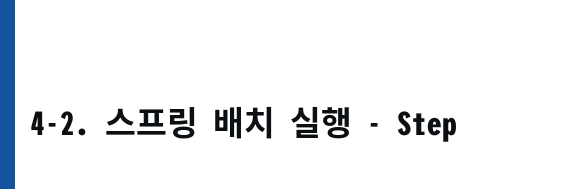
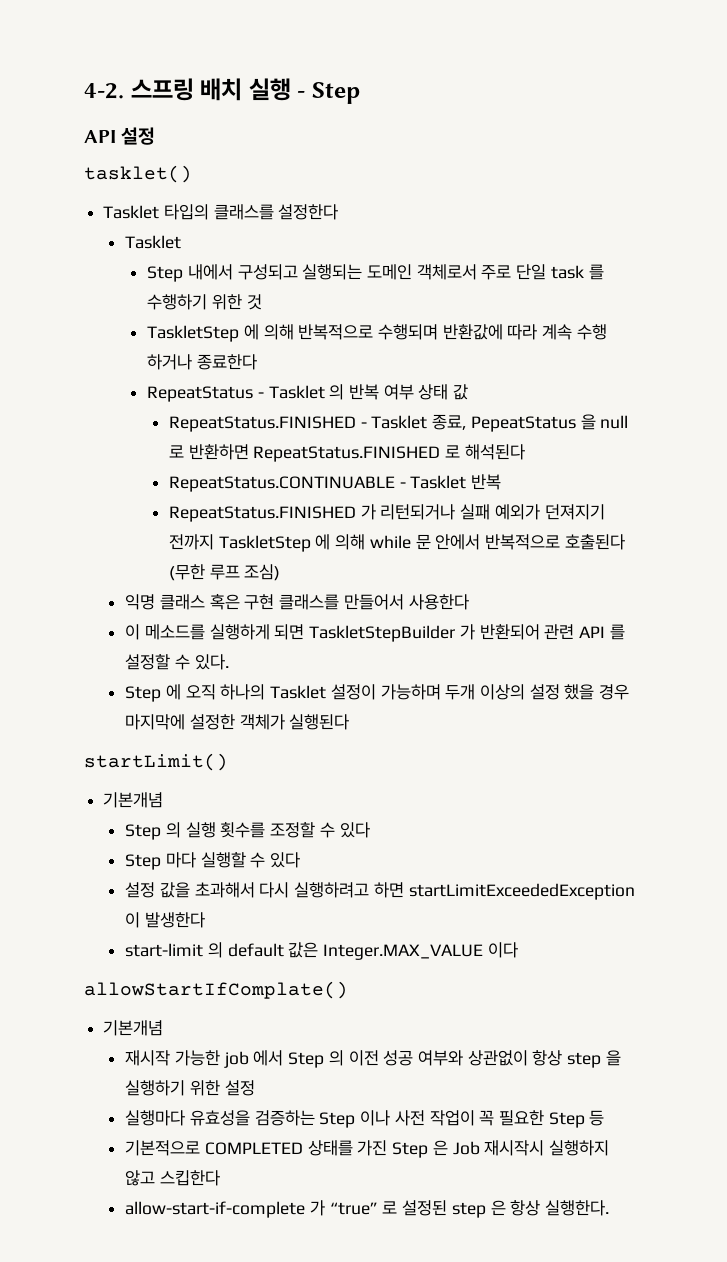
+ API 설정
+ tasklet()
+ Tasklet 타입의 클래스를 설정한다
+ Tasklet
+ Step 내에서 구성되고 실행되는 도메인 객체로서 주로 단일 task 를 수행하기 위한 것
+ TaskletStep 에 의해 반복적으로 수행되며 반환값에 따라 계속 수행 하거나 종료한다
+ RepeatStatus - Tasklet 의 반복 여부 상태 값
+ RepeatStatus.FINISHED - Tasklet 종료, PepeatStatus 을 null 로 반환하면 RepeatStatus.FINISHED 로 해석된다
+ RepeatStatus.CONTINUABLE - Tasklet 반복
+ RepeatStatus.FINISHED 가 리턴되거나 실패 예외가 던져지기 전까지 TaskletStep 에 의해 while 문 안에서 반복적으로 호출된다 (무한 루프 조심)
+ 익명 클래스 혹은 구현 클래스를 만들어서 사용한다
+ 이 메소드를 실행하게 되면 TaskletStepBuilder 가 반환되어 관련 API 를 설정할 수 있다.
+ Step 에 오직 하나의 Tasklet 설정이 가능하며 두개 이상의 설정 했을 경우 마지막에 설정한 객체가 실행된다
+ startLimit()
+ 기본개념
+ Step 의 실행 횟수를 조정할 수 있다
+ Step 마다 실행할 수 있다
+ 설정 값을 초과해서 다시 실행하려고 하면 startLimitExceededException 이 발생한다
+ start-limit 의 default 값은 Integer.MAX_VALUE 이다
+ allowStartIfComplate()
+ 기본개념
+ 재시작 가능한 job 에서 Step 의 이전 성공 여부와 상관없이 항상 step 을 실행하기 위한 설정
+ 실행마다 유효성을 검증하는 Step 이나 사전 작업이 꼭 필요한 Step 등
+ 기본적으로 COMPLETED 상태를 가진 Step 은 Job 재시작시 실행하지 않고 스킵한다
+ allow-start-if-complete 가 “true” 로 설정된 step 은 항상 실행한다.

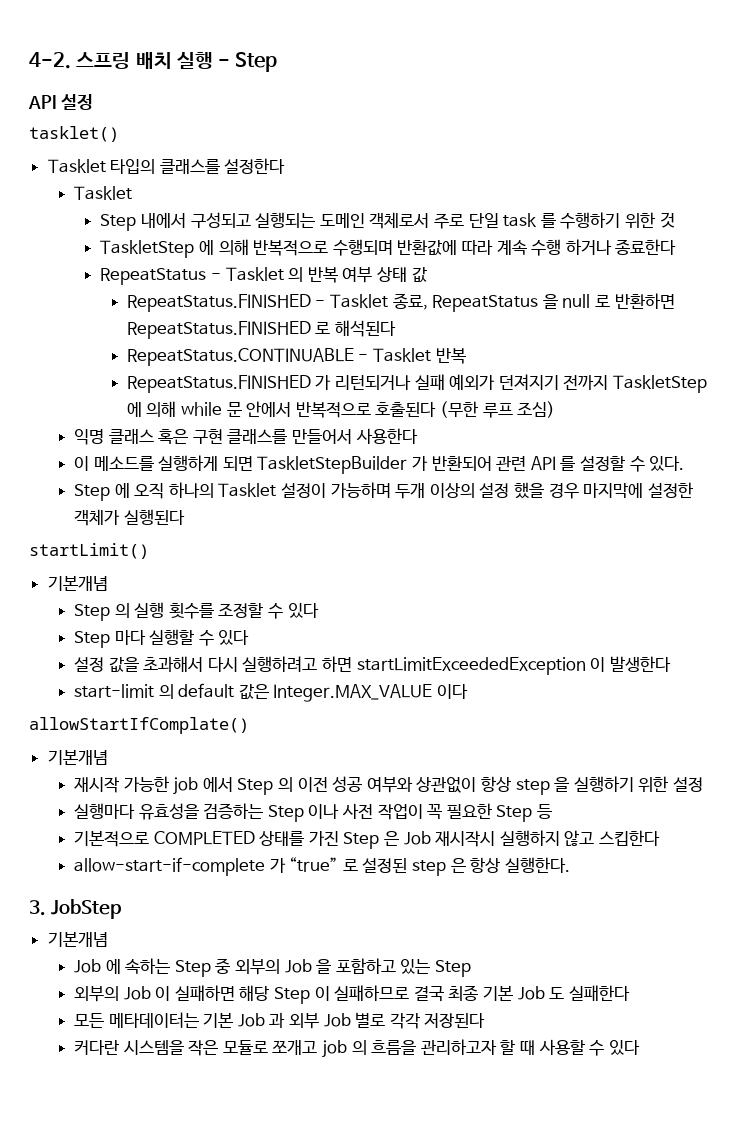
- RepeatStatus.FINISHED - Tasklet 종료, PepeatStatus 을 null 로 반환하면 RepeatStatus.FINISHED 로 해석된다
+ RepeatStatus.FINISHED - Tasklet 종료, RepeatStatus 을 null 로 반환하면 RepeatStatus.FINISHED 로 해석된다
+ 3. JobStep
+ 기본개념
+ Job 에 속하는 Step 중 외부의 Job 을 포함하고 있는 Step
+ 외부의 Job 이 실패하면 해당 Step 이 실패하므로 결국 최종 기본 Job 도 실패한다
+ 모든 메타데이터는 기본 Job 과 외부 Job 별로 각각 저장된다
+ 커다란 시스템을 작은 모듈로 쪼개고 job 의 흐름을 관리하고자 할 때 사용할 수 있다

